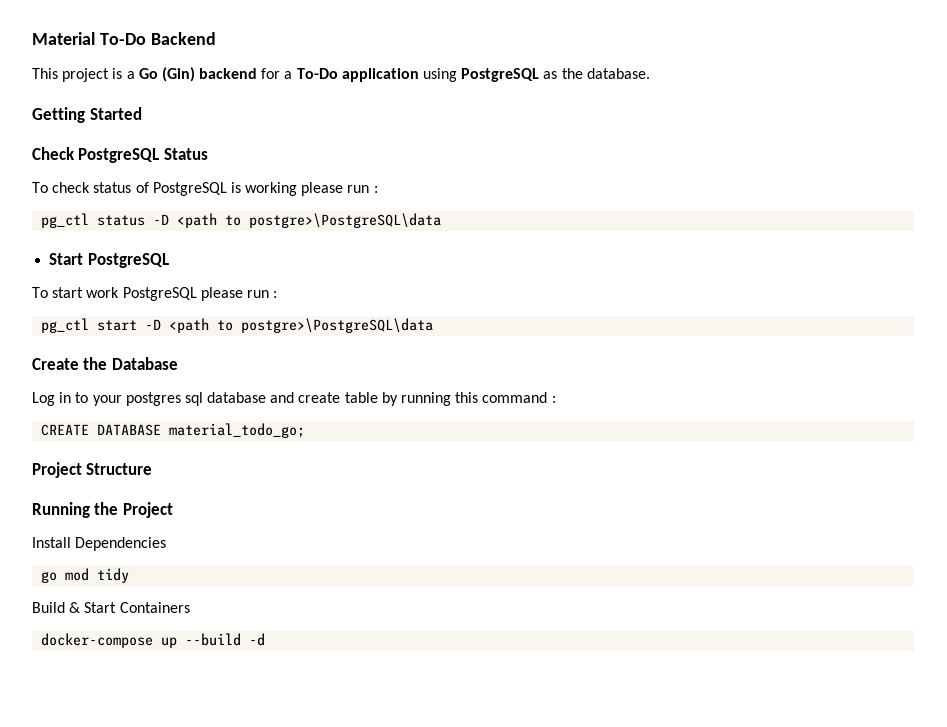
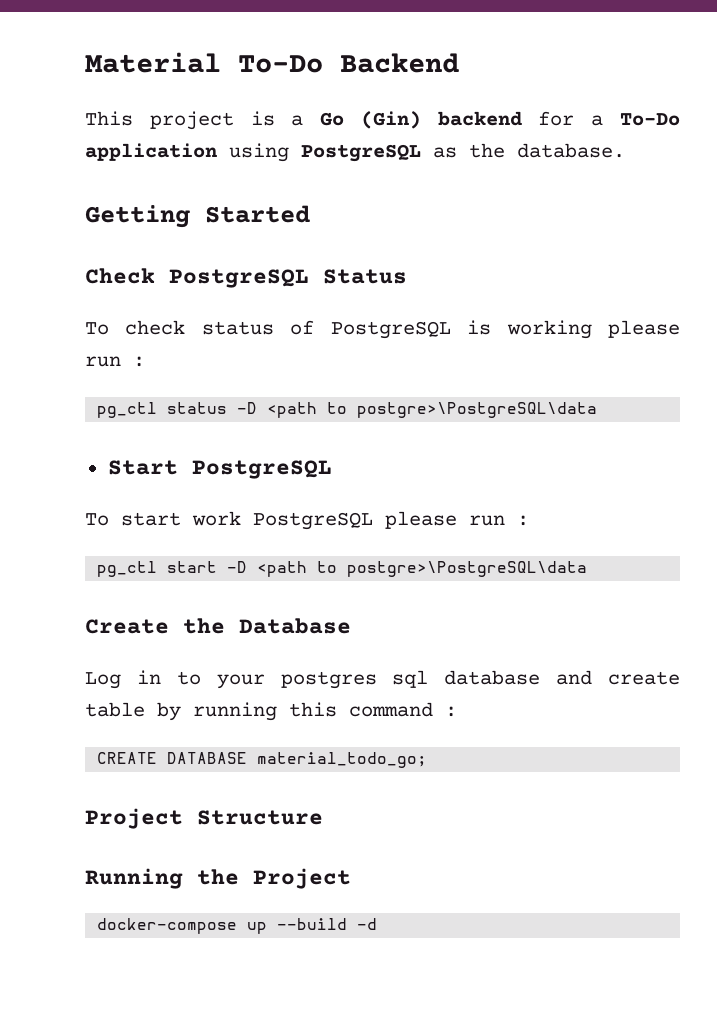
- Install Dependencies
- go mod tidy
- Build & Start Containers

